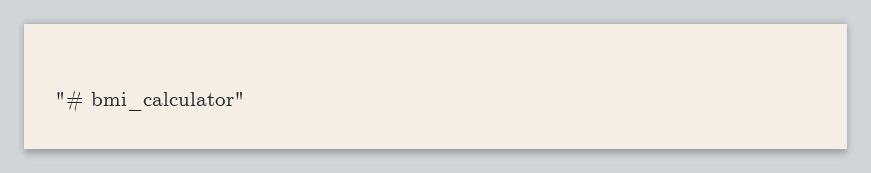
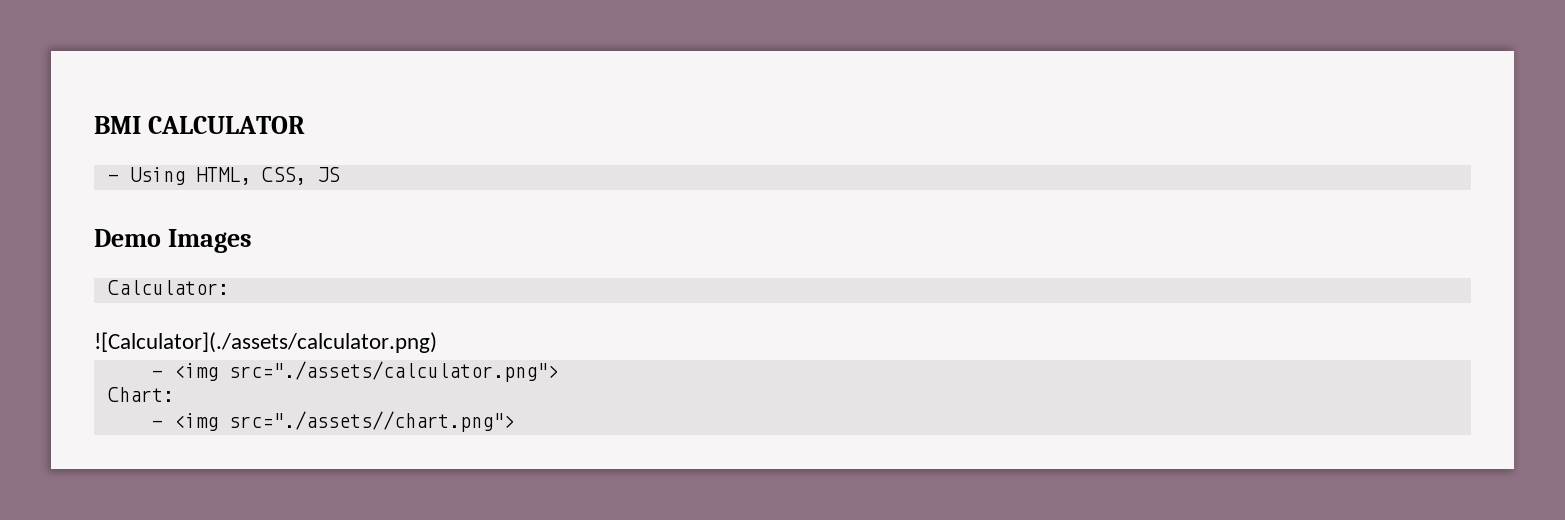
- "# bmi_calculator"
+ BMI CALCULATOR
+ - Using HTML, CSS, JS
+ Demo Images
+ Calculator:
+ ![Calculator](./assets/calculator.png)
+ - <img src="./assets/calculator.png">
+ Chart:
+ - <img src="./assets//chart.png">

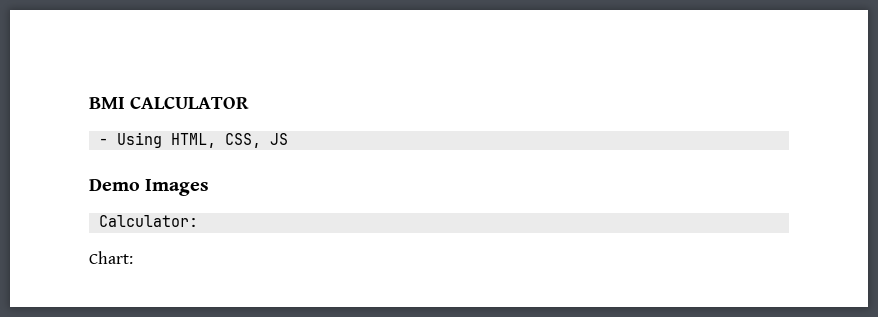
- ![Calculator](./assets/calculator.png)
- - <img src="./assets/calculator.png">
  Chart:
- - <img src="./assets//chart.png">

